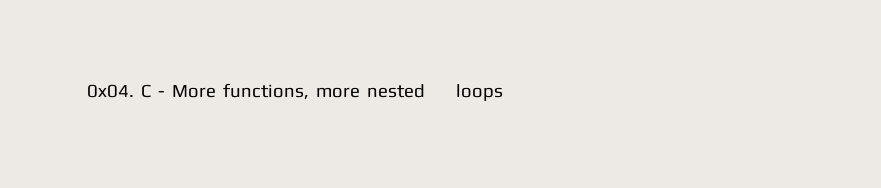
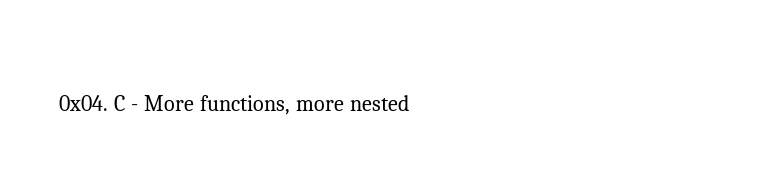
- C - More functions, more nested loops
+ C - More functions, more nested

